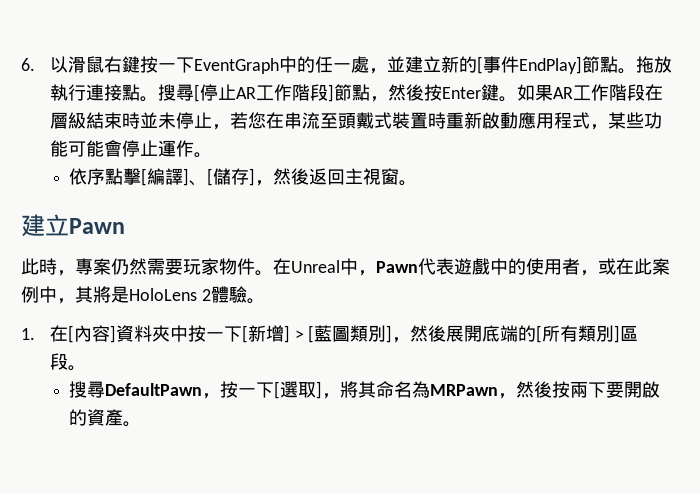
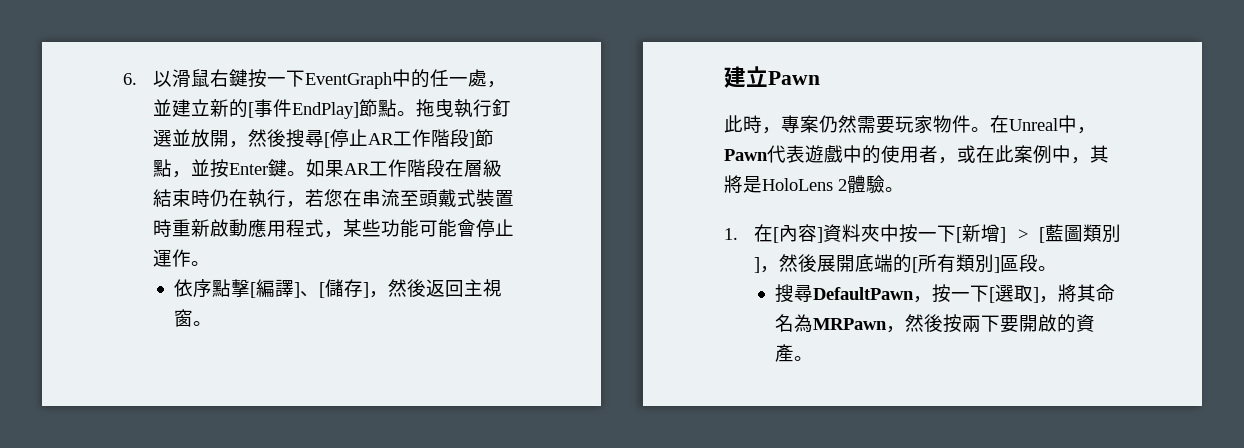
- 拖放執行連接點。搜尋[停止AR工作階段]節點，然後按Enter鍵。
+ 拖曳執行釘選並放開，然後搜尋[停止AR工作階段]節點，並按Enter鍵。
- 如果AR工作階段在層級結束時並未停止，若您在串流至頭戴式裝置時重新啟動應用程式，某些功能可能會停止運作。
+ 如果AR工作階段在層級結束時仍在執行，若您在串流至頭戴式裝置時重新啟動應用程式，某些功能可能會停止運作。

